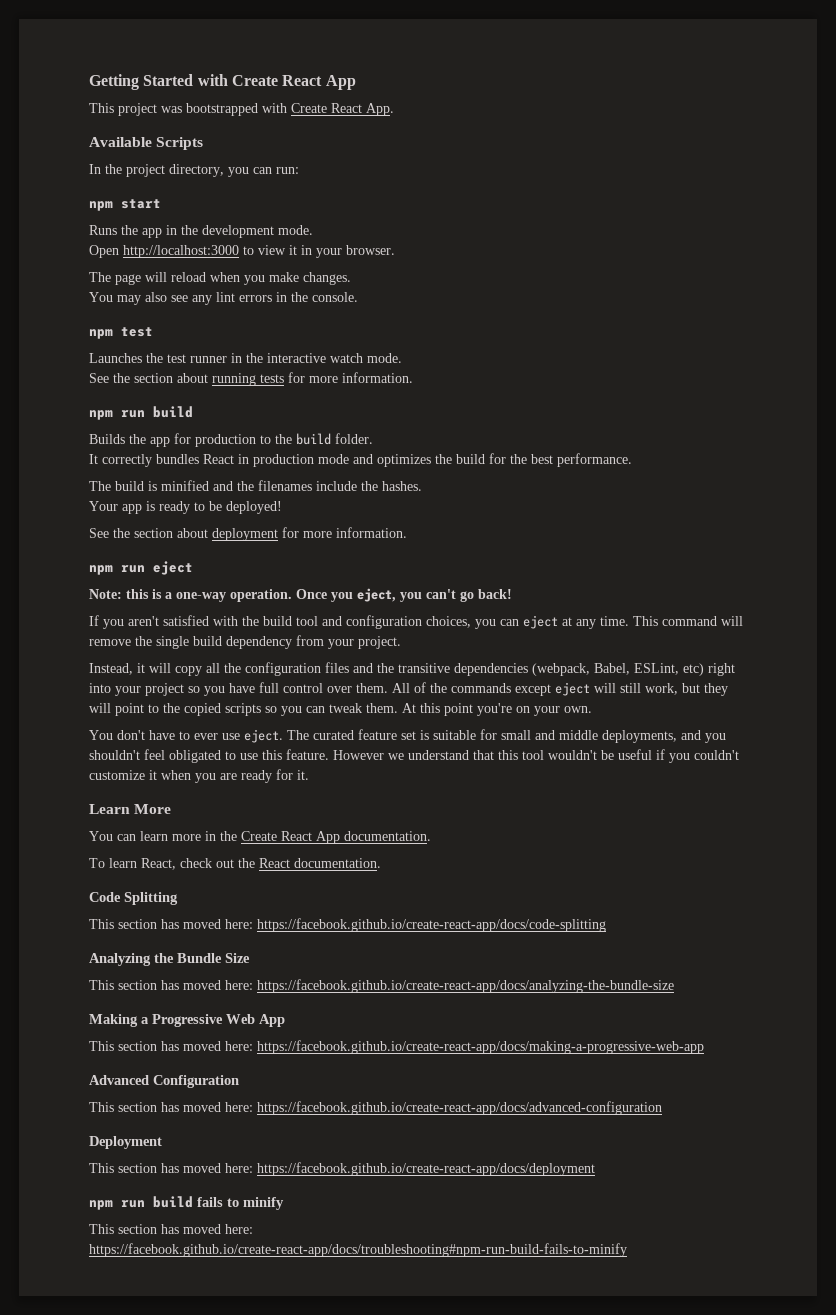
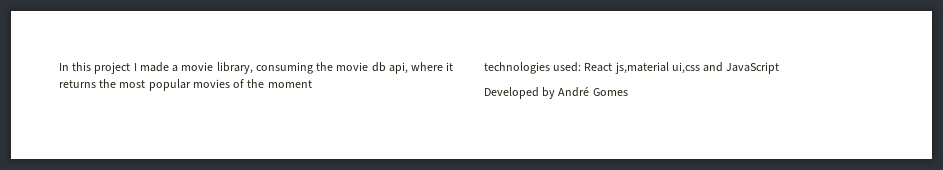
- Getting Started with Create React App
- This project was bootstrapped with Create React App.
- Available Scripts
- In the project directory, you can run:
- npm start
- Runs the app in the development mode.
- Open http://localhost:3000 to view it in your browser.
- The page will reload when you make changes.
- You may also see any lint errors in the console.
- npm test
- Launches the test runner in the interactive watch mode.
- See the section about running tests for more information.
- npm run build
- Builds the app for production to the build folder.
- It correctly bundles React in production mode and optimizes the build for the best performance.
- The build is minified and the filenames include the hashes.
- Your app is ready to be deployed!
- See the section about deployment for more information.
- npm run eject
- Note: this is a one-way operation. Once you eject, you can't go back!
- If you aren't satisfied with the build tool and configuration choices, you can eject at any time. This command will remove the single build dependency from your project.
- Instead, it will copy all the configuration files and the transitive dependencies (webpack, Babel, ESLint, etc) right into your project so you have full control over them. All of the commands except eject will still work, but they will point to the copied scripts so you can tweak them. At this point you're on your own.
- You don't have to ever use eject. The curated feature set is suitable for small and middle deployments, and you shouldn't feel obligated to use this feature. However we understand that this tool wouldn't be useful if you couldn't customize it when you are ready for it.
- Learn More
- You can learn more in the Create React App documentation.
- To learn React, check out the React documentation.
- Code Splitting
- This section has moved here: https://facebook.github.io/create-react-app/docs/code-splitting
- Analyzing the Bundle Size
- This section has moved here: https://facebook.github.io/create-react-app/docs/analyzing-the-bundle-size
- Making a Progressive Web App
- This section has moved here: https://facebook.github.io/create-react-app/docs/making-a-progressive-web-app
- Advanced Configuration
- This section has moved here: https://facebook.github.io/create-react-app/docs/advanced-configuration
- Deployment
- This section has moved here: https://facebook.github.io/create-react-app/docs/deployment
- npm run build fails to minify
- This section has moved here: https://facebook.github.io/create-react-app/docs/troubleshooting#npm-run-build-fails-to-minify
+ In this project I made a movie library, consuming the movie db api, where it returns the most popular movies of the moment
+ technologies used: React js,material ui,css and JavaScript
+ Developed by André Gomes

